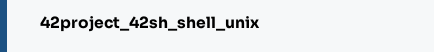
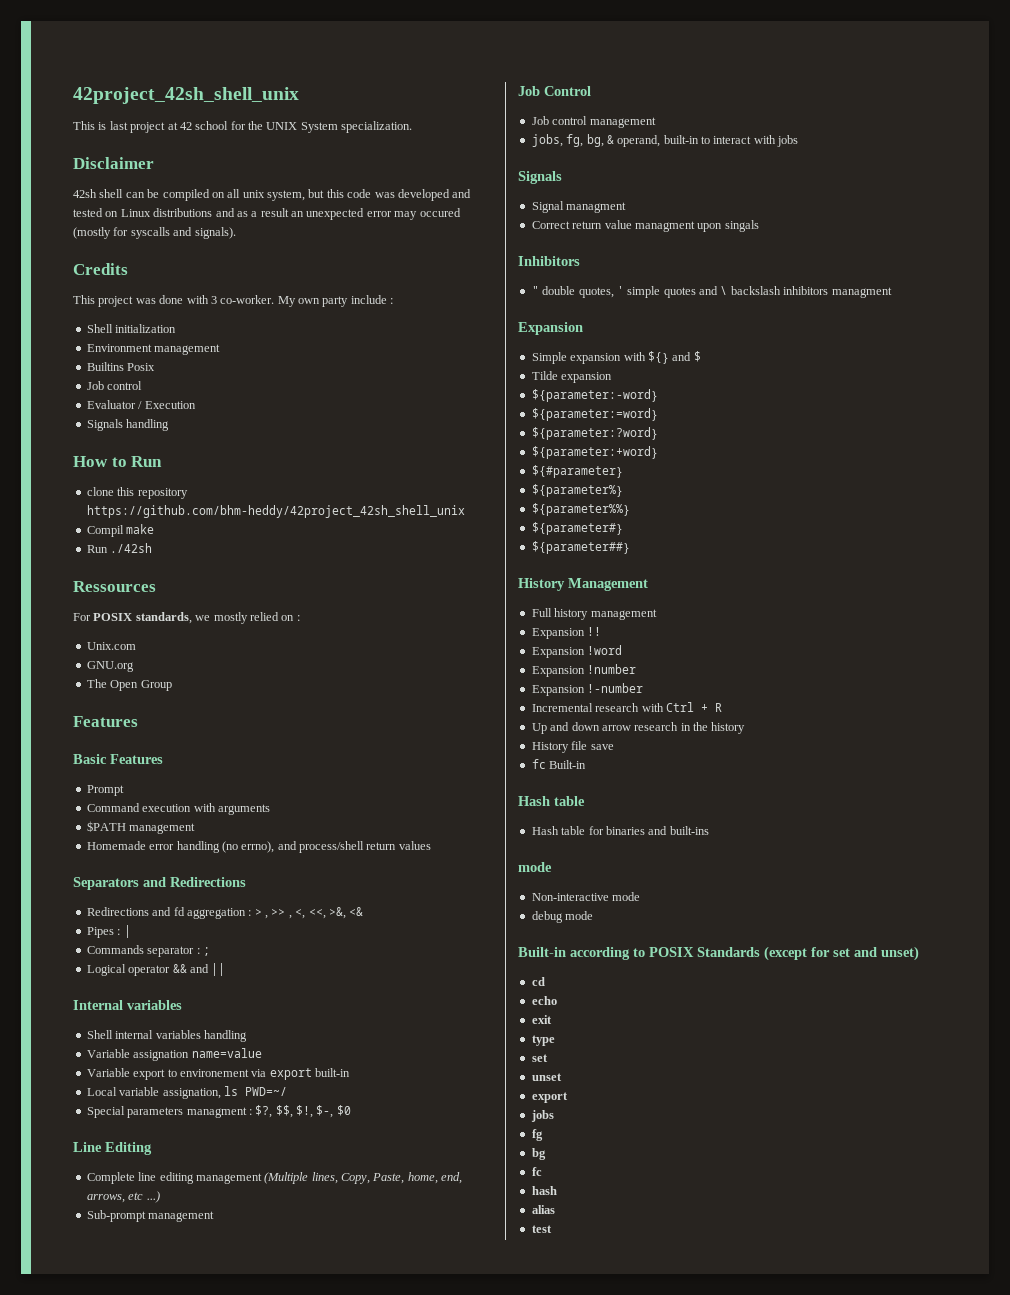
+ This is last project at 42 school for the UNIX System specialization.
+ Disclaimer
+ 42sh shell can be compiled on all unix system, but this code was developed and tested on Linux distributions and as a result an unexpected error may occured (mostly for syscalls and signals).
+ Credits
+ This project was done with 3 co-worker. My own party include :
+ Shell initialization
+ Environment management
+ Builtins Posix
+ Job control
+ Evaluator / Execution
+ Signals handling
+ How to Run
+ clone this repository https://github.com/bhm-heddy/42project_42sh_shell_unix
+ Compil make
+ Run ./42sh
+ Ressources
+ For POSIX standards, we mostly relied on :
+ Unix.com
+ GNU.org
+ The Open Group
+ Features
+ Basic Features
+ Prompt
+ Command execution with arguments
+ $PATH management
+ Homemade error handling (no errno), and process/shell return values
+ Separators and Redirections
+ Redirections and fd aggregation : > , >> , <, <<, >&, <&
+ Pipes : |
+ Commands separator : ;
+ Logical operator && and ||
+ Internal variables
+ Shell internal variables handling
+ Variable assignation name=value
+ Variable export to environement via export built-in
+ Local variable assignation, ls PWD=~/
+ Special parameters managment : $?, $$, $!, $-, $0
+ Line Editing
+ Complete line editing management (Multiple lines, Copy, Paste, home, end, arrows, etc ...)
+ Sub-prompt management
+ Job Control
+ Job control management
+ jobs, fg, bg, & operand, built-in to interact with jobs
+ Signals
+ Signal managment
+ Correct return value managment upon singals
+ Inhibitors
+ " double quotes, ' simple quotes and \ backslash inhibitors managment
+ Expansion
+ Simple expansion with ${} and $
+ Tilde expansion
+ ${parameter:-word}
+ ${parameter:=word}
+ ${parameter:?word}
+ ${parameter:+word}
+ ${#parameter}
+ ${parameter%}
+ ${parameter%%}
+ ${parameter#}
+ ${parameter##}
+ History Management
+ Full history management
+ Expansion !!
+ Expansion !word
+ Expansion !number
+ Expansion !-number
+ Incremental research with Ctrl + R
+ Up and down arrow research in the history
+ History file save
+ fc Built-in
+ Hash table
+ Hash table for binaries and built-ins
+ mode
+ Non-interactive mode
+ debug mode
+ Built-in according to POSIX Standards (except for set and unset)
+ cd
+ echo
+ exit
+ type
+ set
+ unset
+ export
+ jobs
+ fg
+ bg
+ fc
+ hash
+ alias
+ test

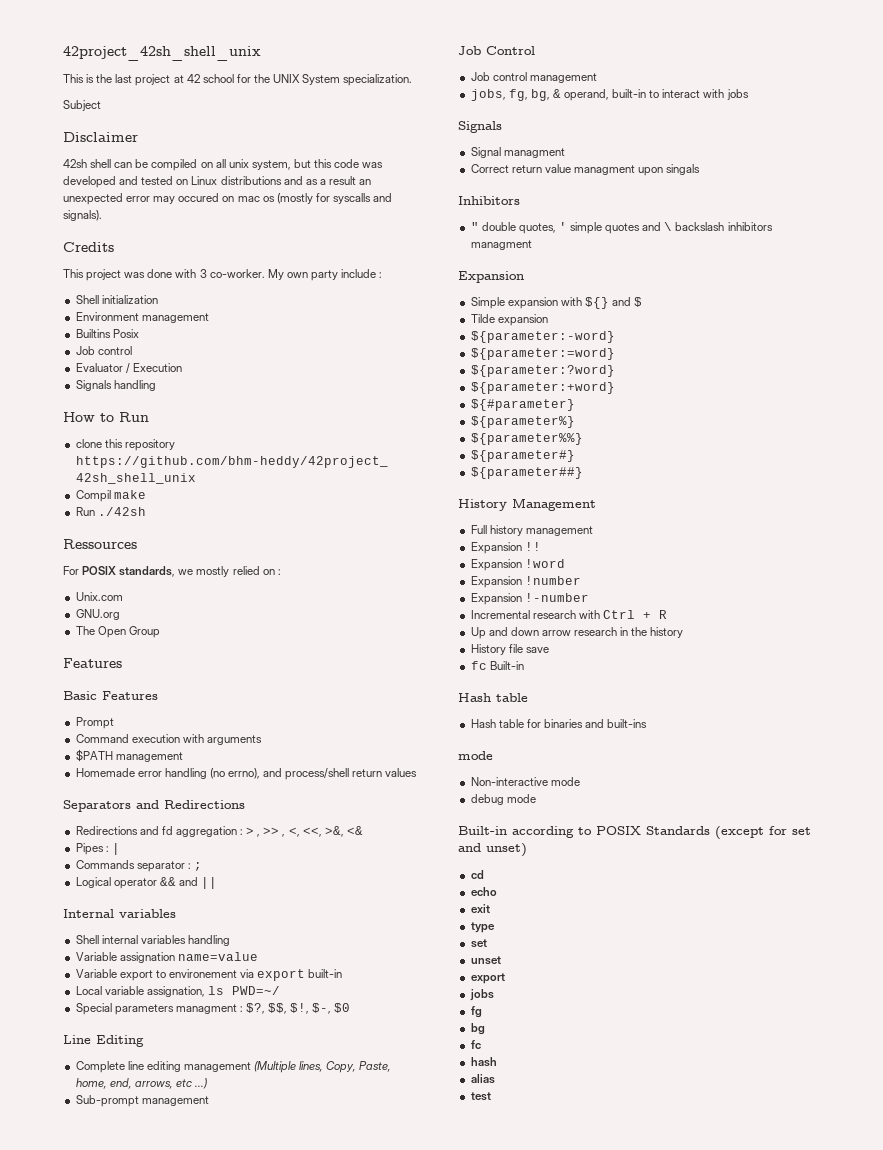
- This is last project at 42 school for the UNIX System specialization.
+ This is the last project at 42 school for the UNIX System specialization.
+ Subject
- 42sh shell can be compiled on all unix system, but this code was developed and tested on Linux distributions and as a result an unexpected error may occured (mostly for syscalls and signals).
+ 42sh shell can be compiled on all unix system, but this code was developed and tested on Linux distributions and as a result an unexpected error may occured on mac os (mostly for syscalls and signals).

